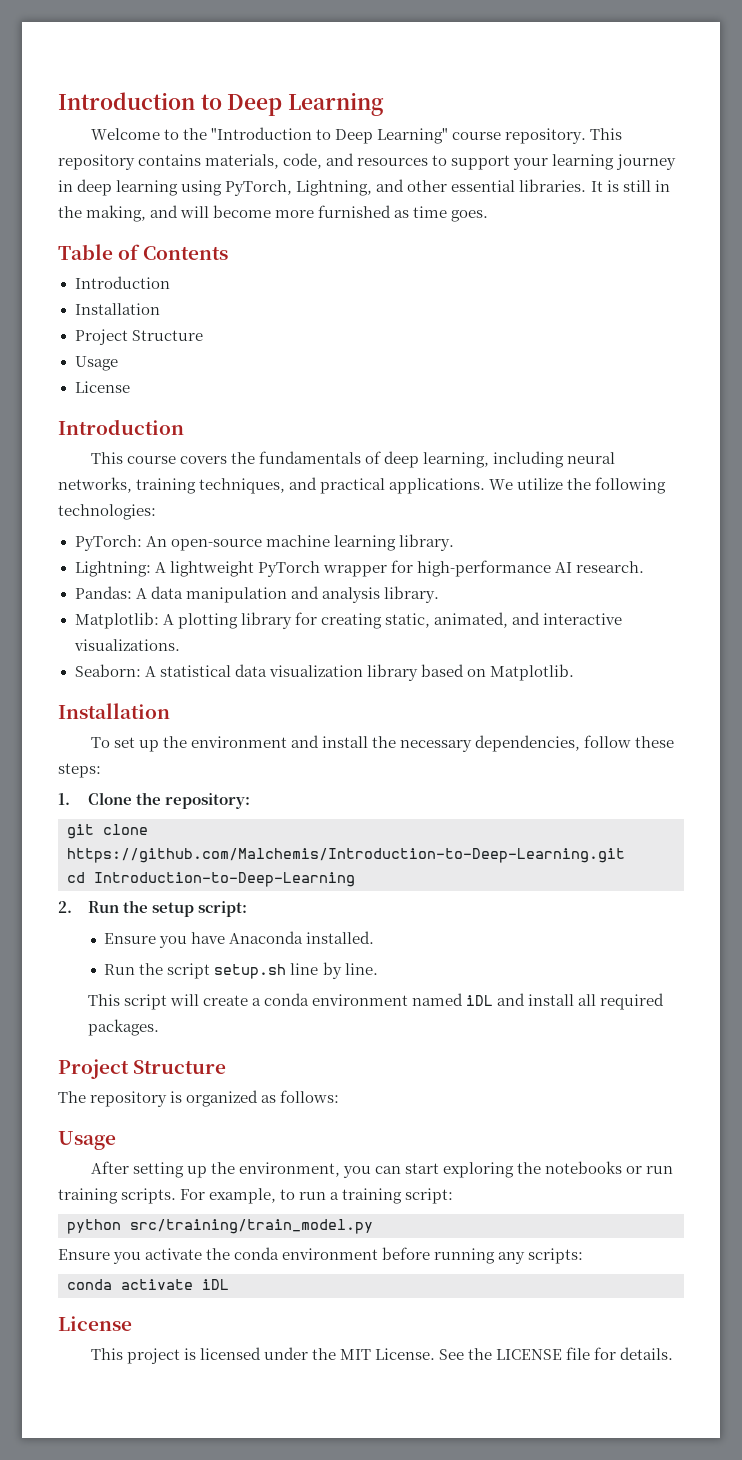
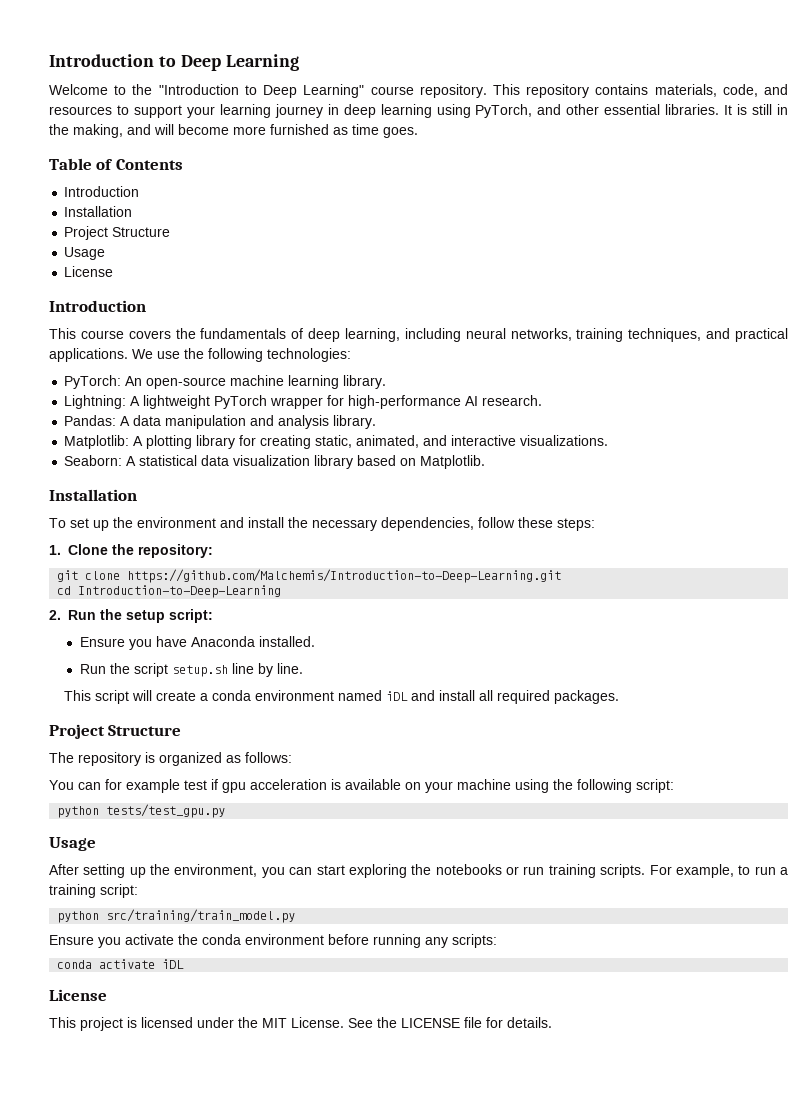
- This repository contains materials, code, and resources to support your learning journey in deep learning using PyTorch, Lightning, and other essential libraries.
+ This repository contains materials, code, and resources to support your learning journey in deep learning using PyTorch, and other essential libraries.
- We utilize the following technologies:
+ We use the following technologies:
+ You can for example test if gpu acceleration is available on your machine using the following script:
+ python tests/test_gpu.py

